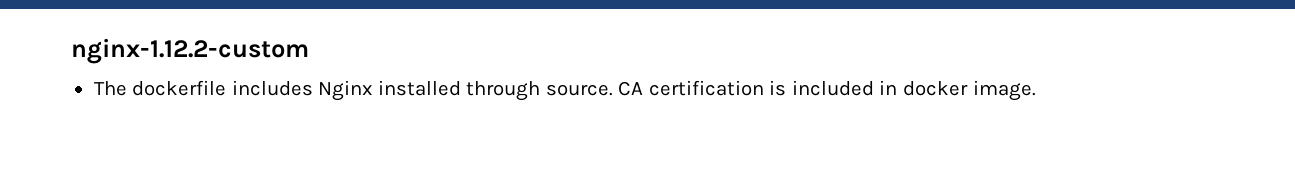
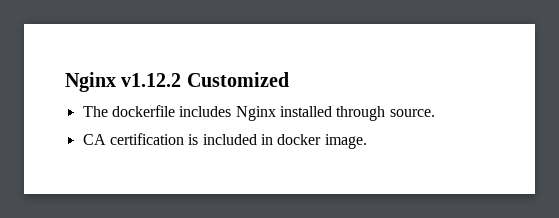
- nginx-1.12.2-custom
+ Nginx v1.12.2 Customized
- The dockerfile includes Nginx installed through source. CA certification is included in docker image.
+ The dockerfile includes Nginx installed through source.
+ CA certification is included in docker image.

